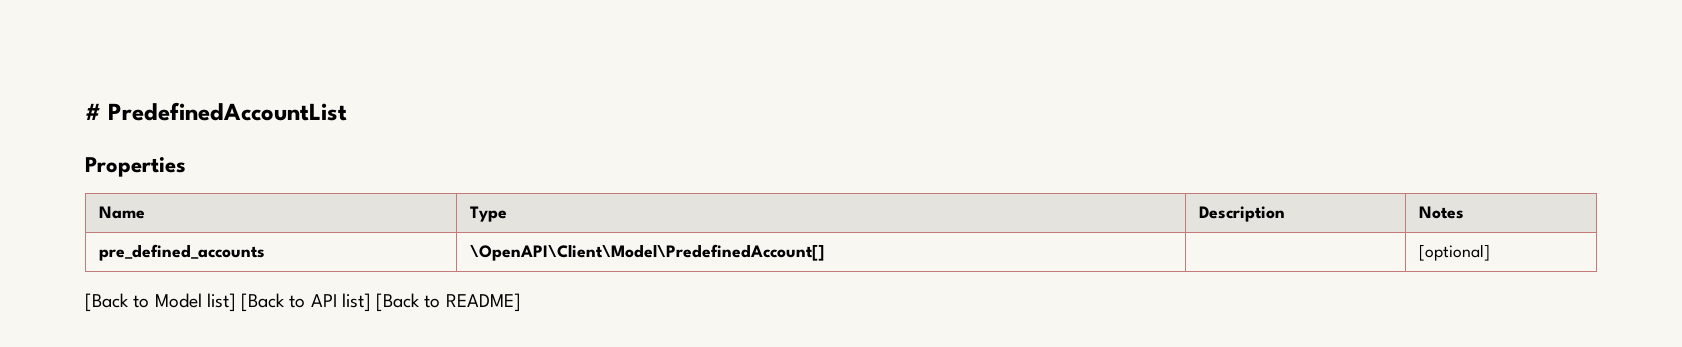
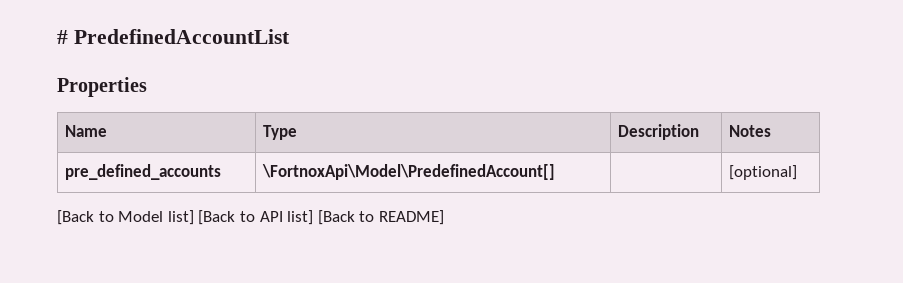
- pre_defined_accounts | \OpenAPI\Client\Model\PredefinedAccount[] | | [optional]
+ pre_defined_accounts | \FortnoxApi\Model\PredefinedAccount[] | | [optional]

